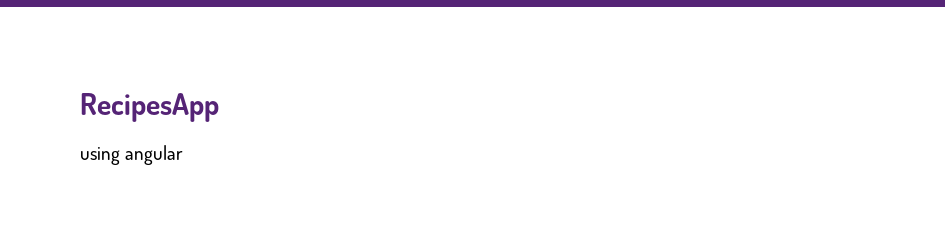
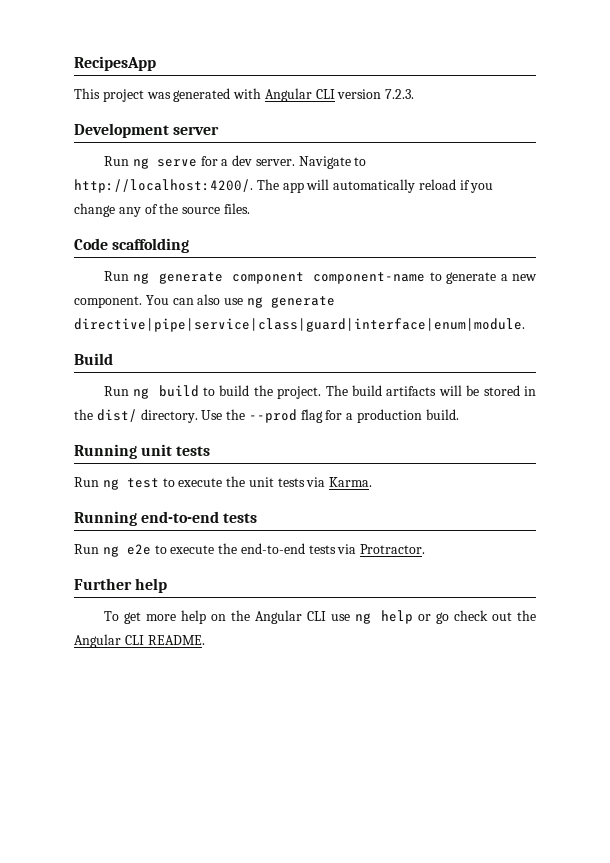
- using angular
+ This project was generated with Angular CLI version 7.2.3.
+ Development server
+ Run ng serve for a dev server. Navigate to http://localhost:4200/. The app will automatically reload if you change any of the source files.
+ Code scaffolding
+ Run ng generate component component-name to generate a new component. You can also use ng generate directive|pipe|service|class|guard|interface|enum|module.
+ Build
+ Run ng build to build the project. The build artifacts will be stored in the dist/ directory. Use the --prod flag for a production build.
+ Running unit tests
+ Run ng test to execute the unit tests via Karma.
+ Running end-to-end tests
+ Run ng e2e to execute the end-to-end tests via Protractor.
+ Further help
+ To get more help on the Angular CLI use ng help or go check out the Angular CLI README.

